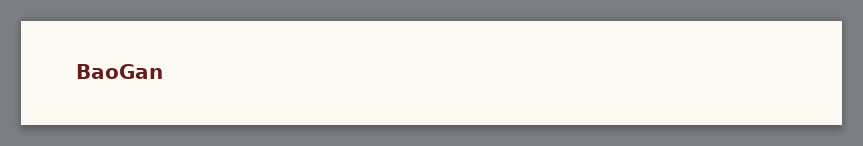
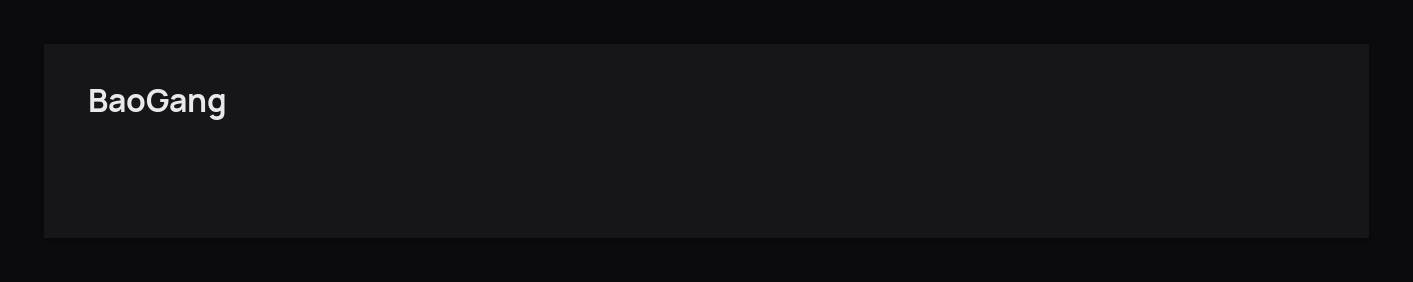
- BaoGan
+ BaoGang

